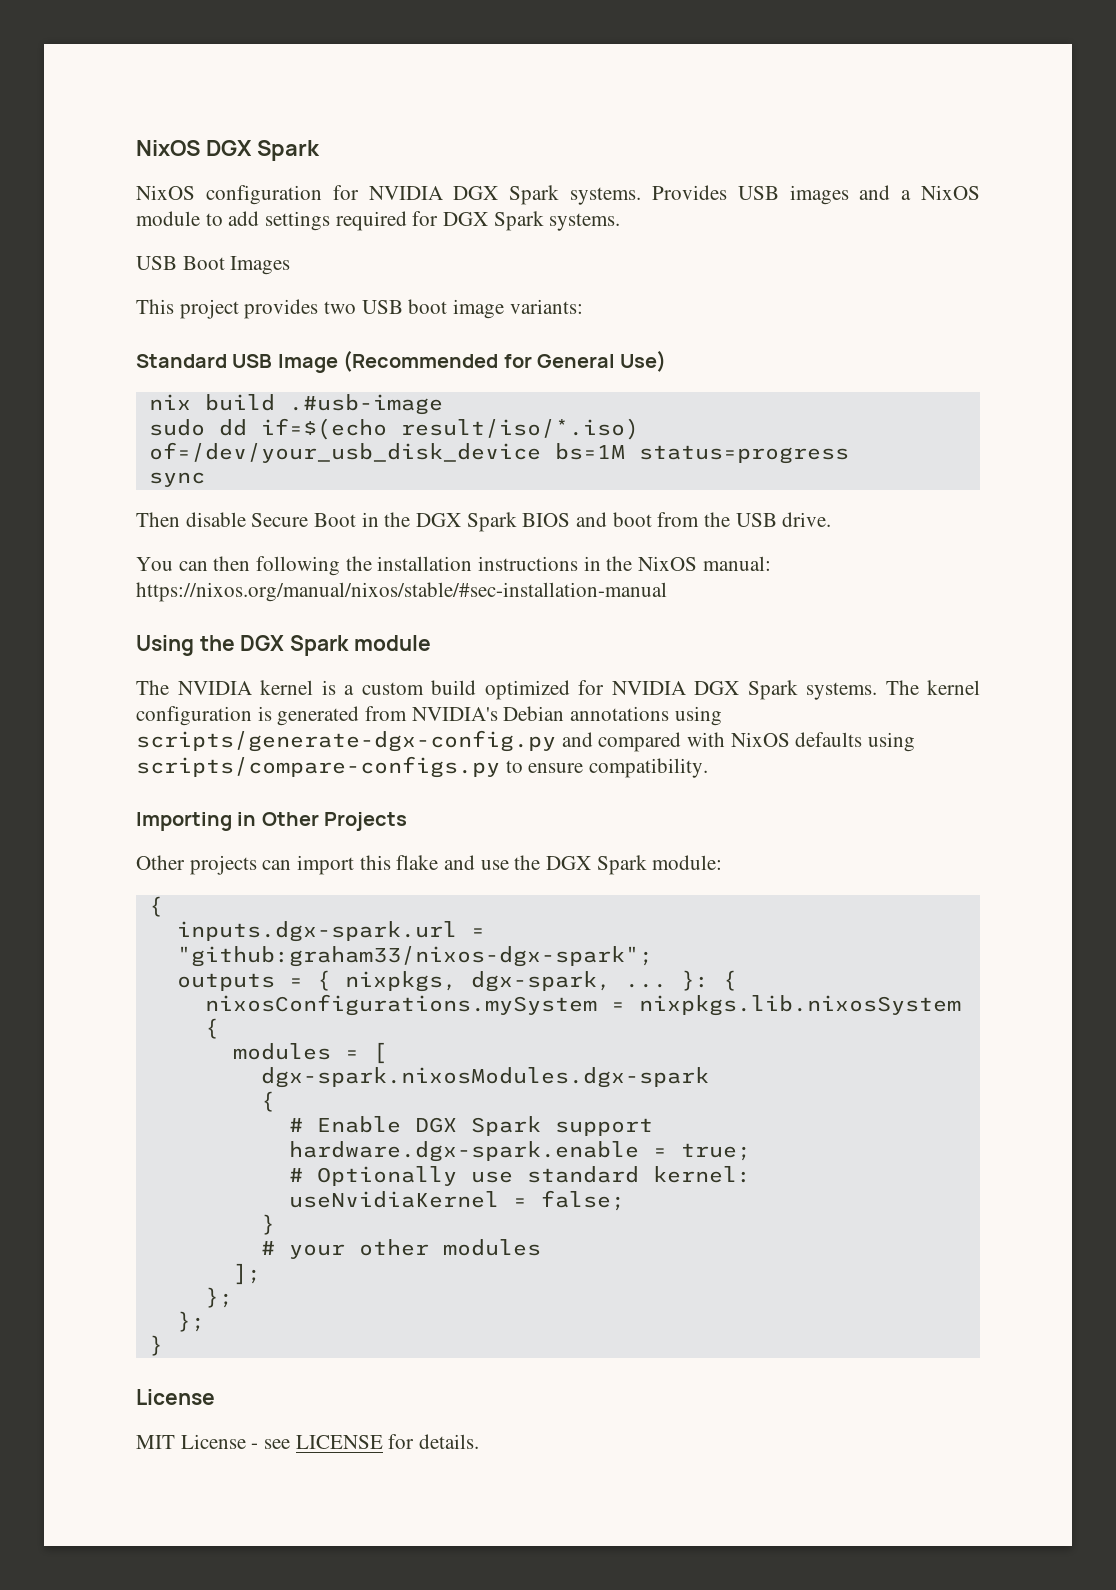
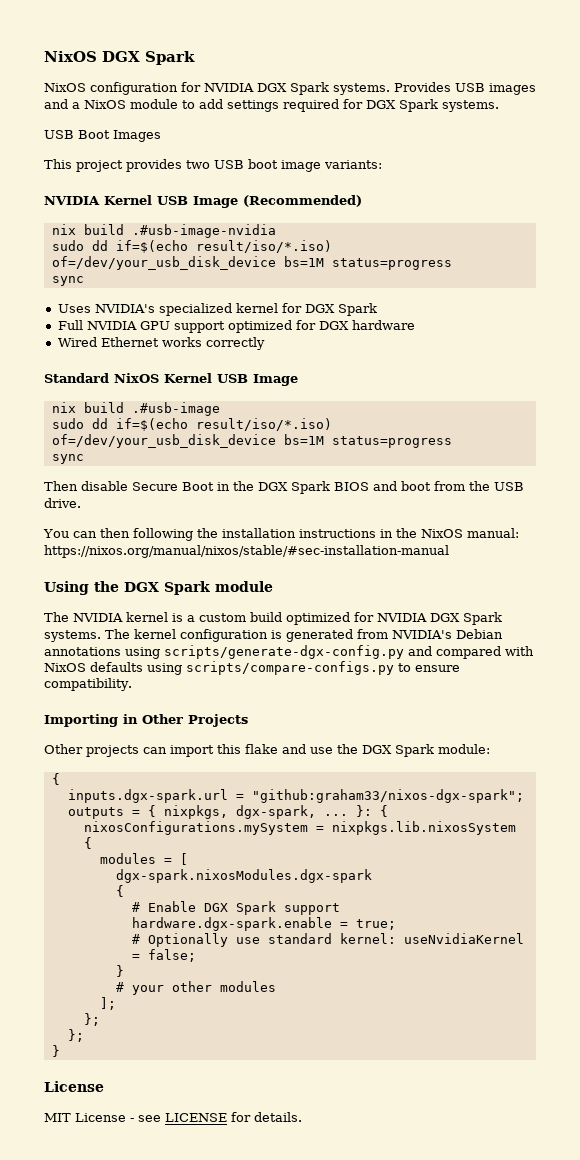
- Standard USB Image (Recommended for General Use)
+ NVIDIA Kernel USB Image (Recommended)
+ nix build .#usb-image-nvidia
+ sudo dd if=$(echo result/iso/*.iso) of=/dev/your_usb_disk_device bs=1M status=progress
+ sync
+ Uses NVIDIA's specialized kernel for DGX Spark
+ Full NVIDIA GPU support optimized for DGX hardware
+ Wired Ethernet works correctly
+ Standard NixOS Kernel USB Image

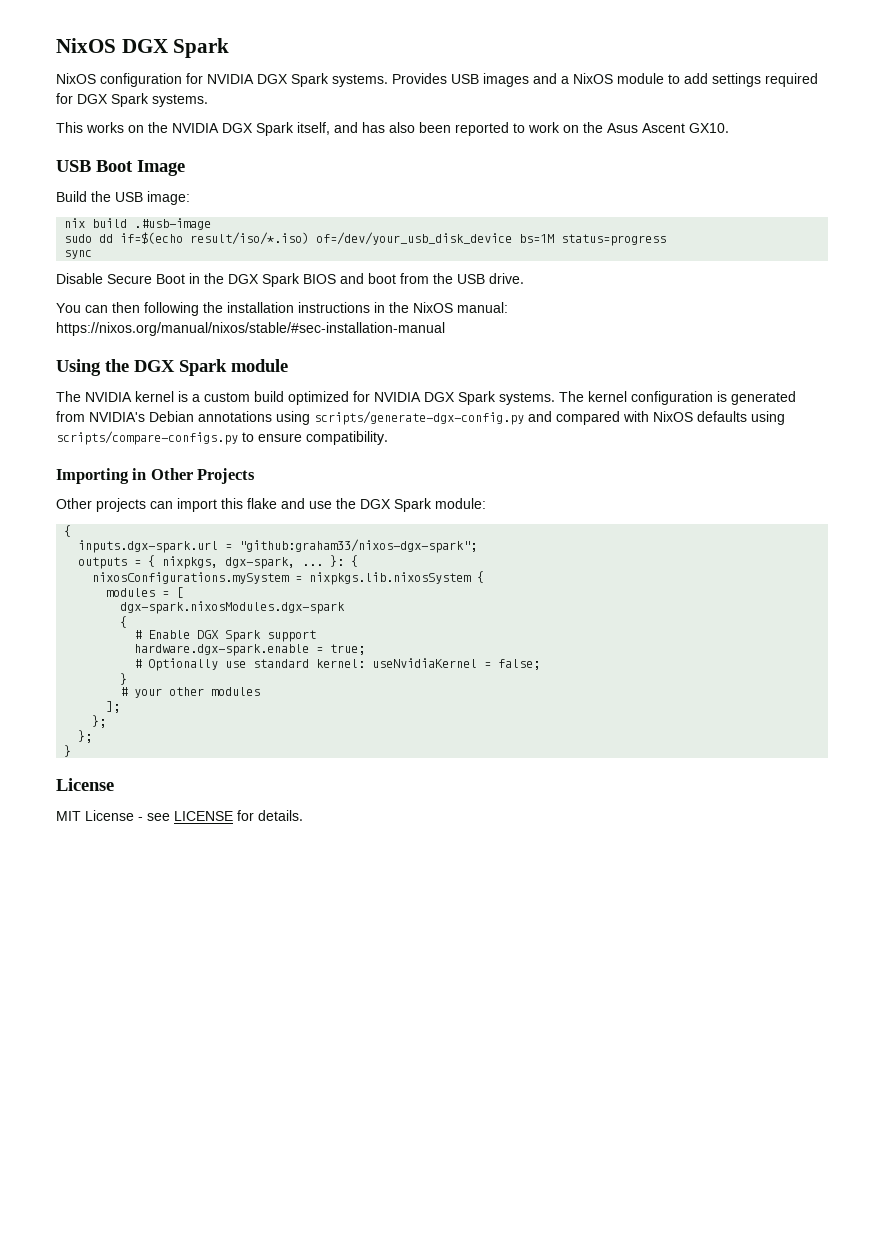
- USB Boot Images
- This project provides two USB boot image variants:
- NVIDIA Kernel USB Image (Recommended)
- nix build .#usb-image-nvidia
- sudo dd if=$(echo result/iso/*.iso) of=/dev/your_usb_disk_device bs=1M status=progress
- sync
- Uses NVIDIA's specialized kernel for DGX Spark
- Full NVIDIA GPU support optimized for DGX hardware
- Wired Ethernet works correctly
- Standard NixOS Kernel USB Image
+ This works on the NVIDIA DGX Spark itself, and has also been reported to work on the Asus Ascent GX10.
+ USB Boot Image
+ Build the USB image:
- Then disable Secure Boot in the DGX Spark BIOS and boot from the USB drive.
+ Disable Secure Boot in the DGX Spark BIOS and boot from the USB drive.

